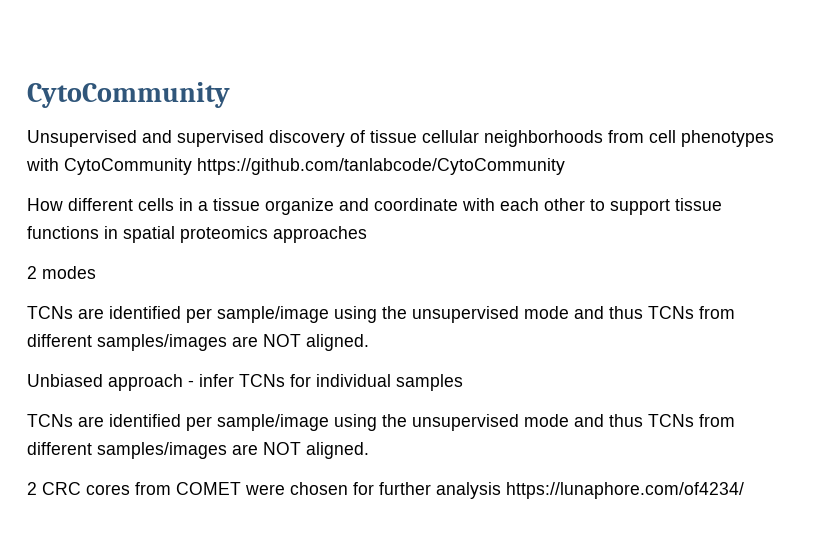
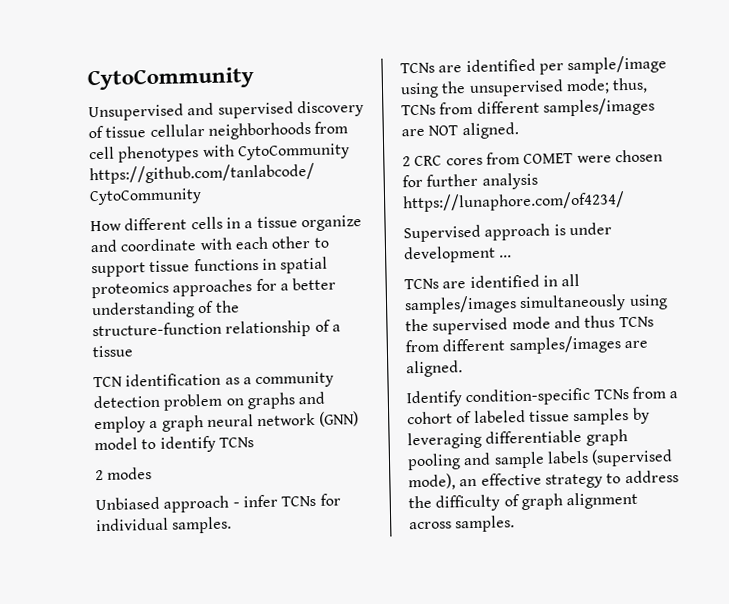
- How different cells in a tissue organize and coordinate with each other to support tissue functions in spatial proteomics approaches
+ How different cells in a tissue organize and coordinate with each other to support tissue functions in spatial proteomics approaches for a better understanding of the structure-function relationship of a tissue
+ TCN identification as a community detection problem on graphs and employ a graph neural network (GNN) model to identify TCNs
  2 modes
- TCNs are identified per sample/image using the unsupervised mode and thus TCNs from different samples/images are NOT aligned.
- Unbiased approach - infer TCNs for individual samples
- TCNs are identified per sample/image using the unsupervised mode and thus TCNs from different samples/images are NOT aligned.
+ Unbiased approach - infer TCNs for individual samples.
+ TCNs are identified per sample/image using the unsupervised mode; thus, TCNs from different samples/images are NOT aligned.
+ Supervised approach is under development ...
+ TCNs are identified in all samples/images simultaneously using the supervised mode and thus TCNs from different samples/images are aligned.
+ Identify condition-specific TCNs from a cohort of labeled tissue samples by leveraging differentiable graph pooling and sample labels (supervised mode), an effective strategy to address the difficulty of graph alignment across samples.

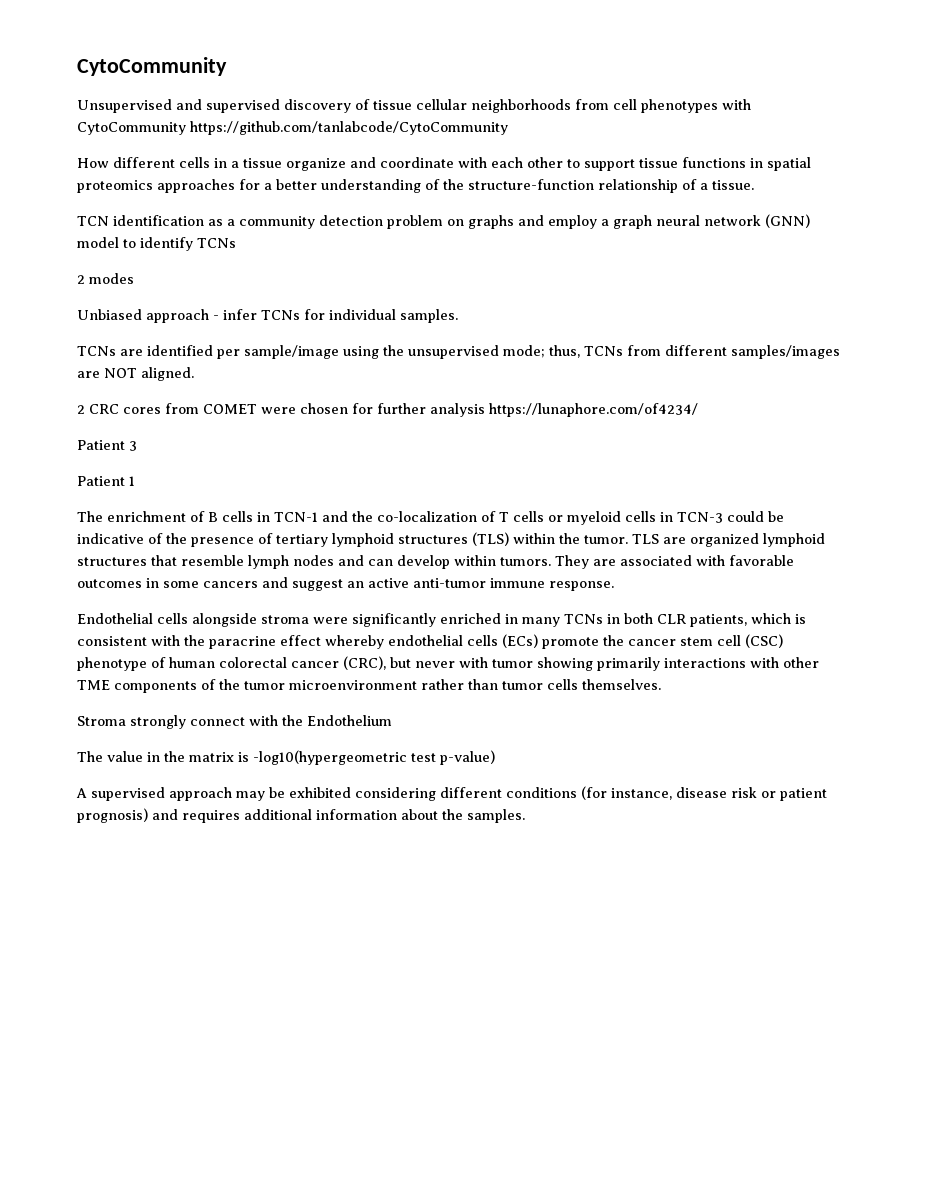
- How different cells in a tissue organize and coordinate with each other to support tissue functions in spatial proteomics approaches for a better understanding of the structure-function relationship of a tissue
+ How different cells in a tissue organize and coordinate with each other to support tissue functions in spatial proteomics approaches for a better understanding of the structure-function relationship of a tissue.
- Supervised approach is under development ...
- TCNs are identified in all samples/images simultaneously using the supervised mode and thus TCNs from different samples/images are aligned.
- Identify condition-specific TCNs from a cohort of labeled tissue samples by leveraging differentiable graph pooling and sample labels (supervised mode), an effective strategy to address the difficulty of graph alignment across samples.
+ Patient 3
+ Patient 1
+ The enrichment of B cells in TCN-1 and the co-localization of T cells or myeloid cells in TCN-3 could be indicative of the presence of tertiary lymphoid structures (TLS) within the tumor. TLS are organized lymphoid structures that resemble lymph nodes and can develop within tumors. They are associated with favorable outcomes in some cancers and suggest an active anti-tumor immune response.
+ Endothelial cells alongside stroma were significantly enriched in many TCNs in both CLR patients, which is consistent with the paracrine effect whereby endothelial cells (ECs) promote the cancer stem cell (CSC) phenotype of human colorectal cancer (CRC), but never with tumor showing primarily interactions with other TME components of the tumor microenvironment rather than tumor cells themselves.
+ Stroma strongly connect with the Endothelium
+ The value in the matrix is -log10(hypergeometric test p-value)
+ A supervised approach may be exhibited considering different conditions (for instance, disease risk or patient prognosis) and requires additional information about the samples.

